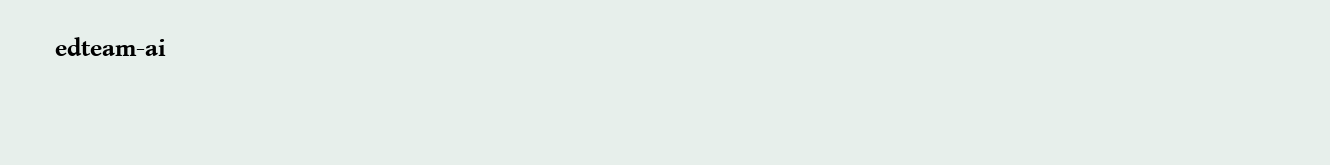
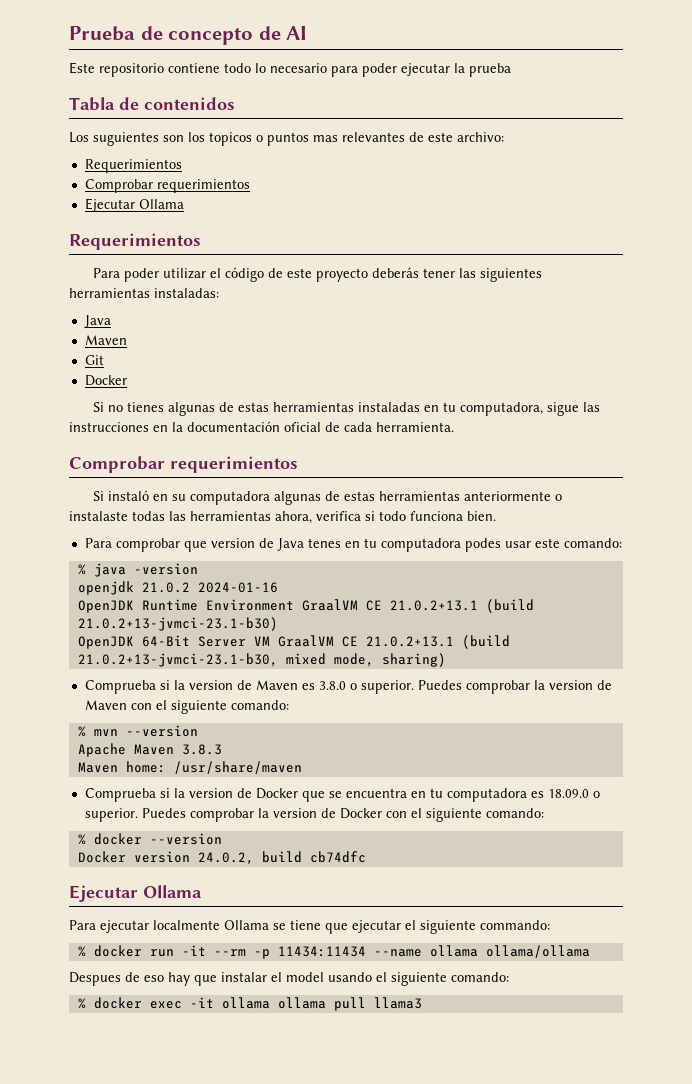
- edteam-ai
+ Prueba de concepto de AI
+ Este repositorio contiene todo lo necesario para poder ejecutar la prueba
+ Tabla de contenidos
+ Los suguientes son los topicos o puntos mas relevantes de este archivo:
+ Requerimientos
+ Comprobar requerimientos
+ Ejecutar Ollama
+ Requerimientos
+ Para poder utilizar el código de este proyecto deberás tener las siguientes herramientas instaladas:
+ Java
+ Maven
+ Git
+ Docker
+ Si no tienes algunas de estas herramientas instaladas en tu computadora, sigue las instrucciones en la documentación oficial de cada herramienta.
+ Comprobar requerimientos
+ Si instaló en su computadora algunas de estas herramientas anteriormente o instalaste todas las herramientas ahora, verifica si todo funciona bien.
+ Para comprobar que version de Java tenes en tu computadora podes usar este comando:
+ % java -version
+ openjdk 21.0.2 2024-01-16
+ OpenJDK Runtime Environment GraalVM CE 21.0.2+13.1 (build 21.0.2+13-jvmci-23.1-b30)
+ OpenJDK 64-Bit Server VM GraalVM CE 21.0.2+13.1 (build 21.0.2+13-jvmci-23.1-b30, mixed mode, sharing)
+ Comprueba si la version de Maven es 3.8.0 o superior. Puedes comprobar la version de Maven con el siguiente comando:
+ % mvn --version
+ Apache Maven 3.8.3
+ Maven home: /usr/share/maven
+ Comprueba si la version de Docker que se encuentra en tu computadora es 18.09.0 o superior. Puedes comprobar la version de Docker con el siguiente comando:
+ % docker --version
+ Docker version 24.0.2, build cb74dfc
+ Ejecutar Ollama
+ Para ejecutar localmente Ollama se tiene que ejecutar el siguiente commando:
+ % docker run -it --rm -p 11434:11434 --name ollama ollama/ollama
+ Despues de eso hay que instalar el model usando el siguiente comando:
+ % docker exec -it ollama ollama pull llama3

